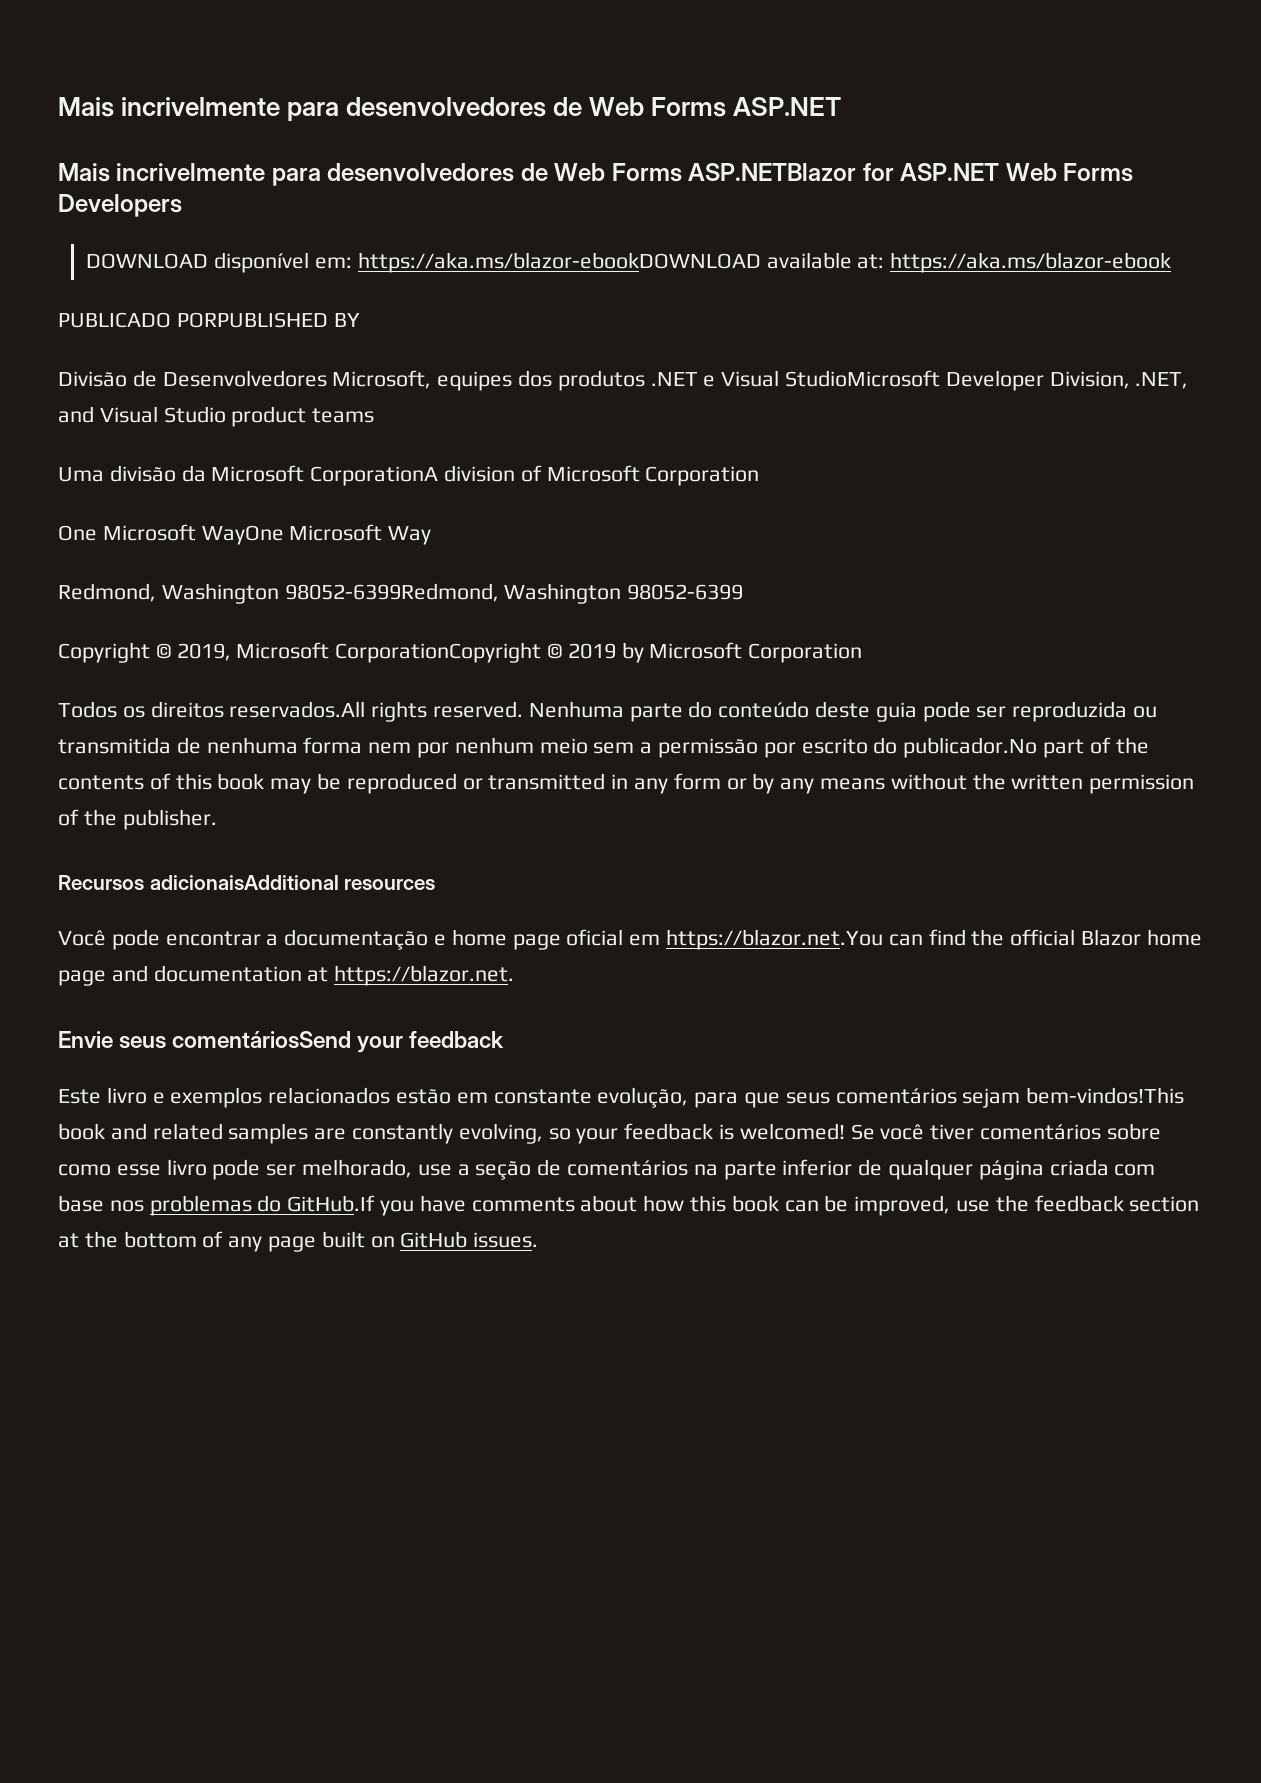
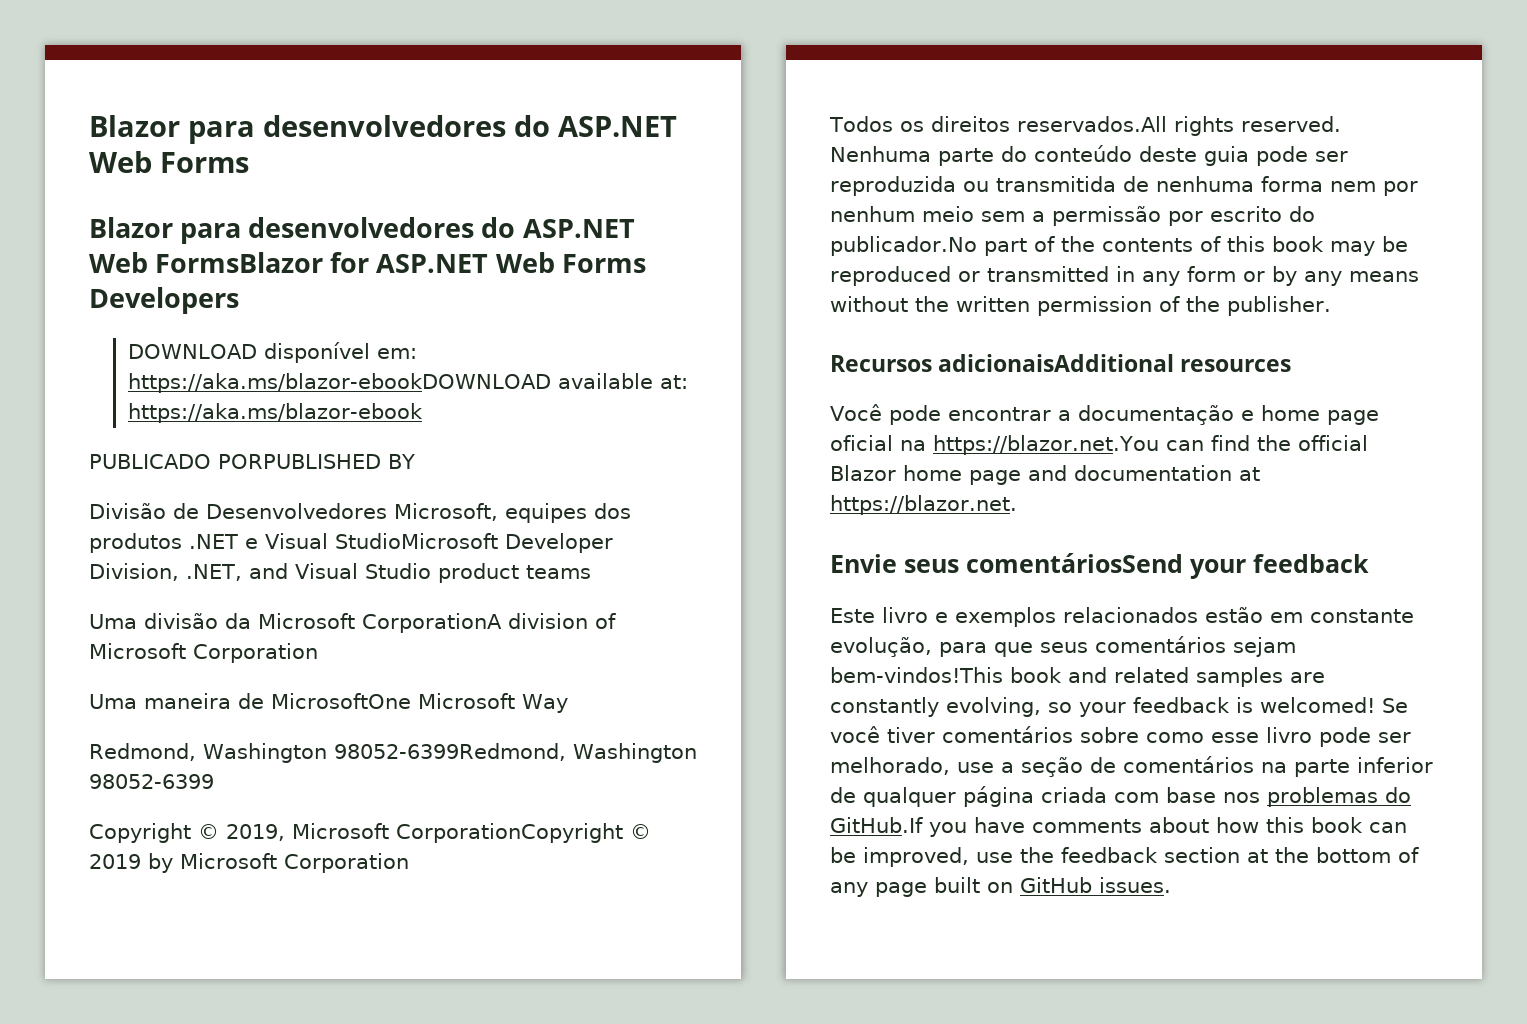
- Mais incrivelmente para desenvolvedores de Web Forms ASP.NET
- Mais incrivelmente para desenvolvedores de Web Forms ASP.NETBlazor for ASP.NET Web Forms Developers
+ Blazor para desenvolvedores do ASP.NET Web Forms
+ Blazor para desenvolvedores do ASP.NET Web FormsBlazor for ASP.NET Web Forms Developers
- One Microsoft WayOne Microsoft Way
+ Uma maneira de MicrosoftOne Microsoft Way
- Você pode encontrar a documentação e home page oficial em https://blazor.net.You can find the official Blazor home page and documentation at https://blazor.net.
+ Você pode encontrar a documentação e home page oficial na https://blazor.net.You can find the official Blazor home page and documentation at https://blazor.net.

